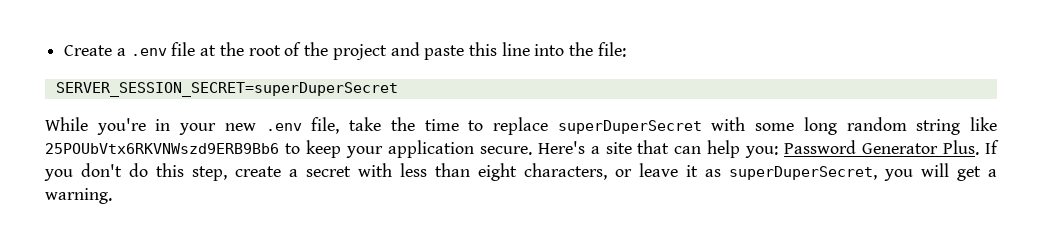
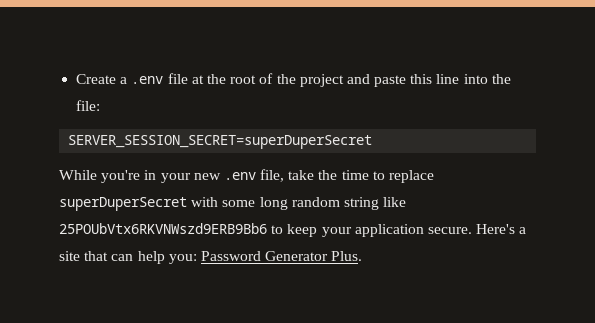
- If you don't do this step, create a secret with less than eight characters, or leave it as superDuperSecret, you will get a warning.

